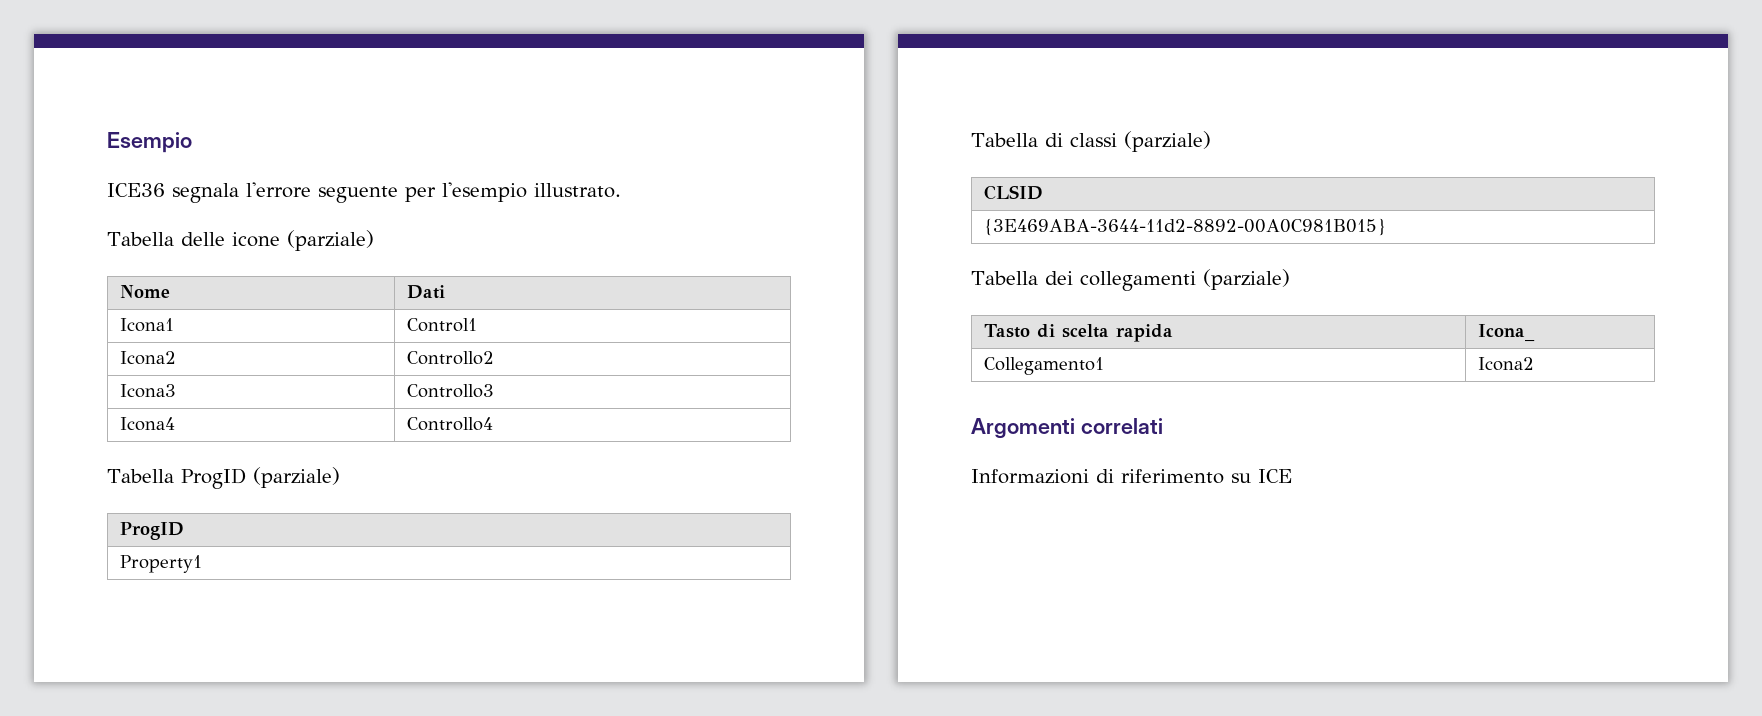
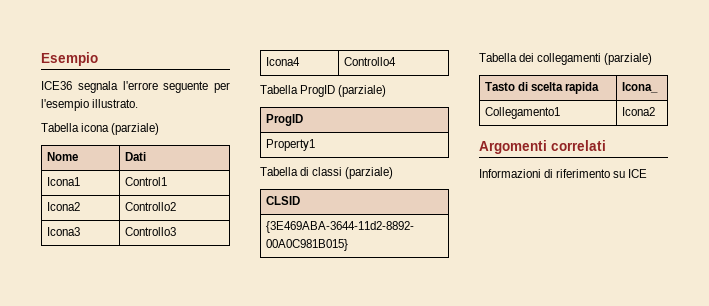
- Tabella delle icone (parziale)
+ Tabella icona (parziale)

